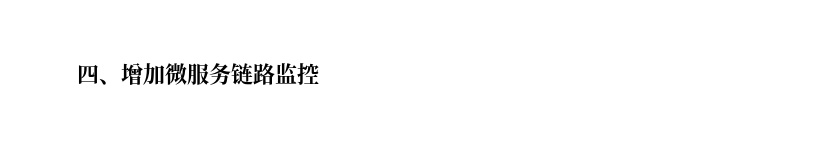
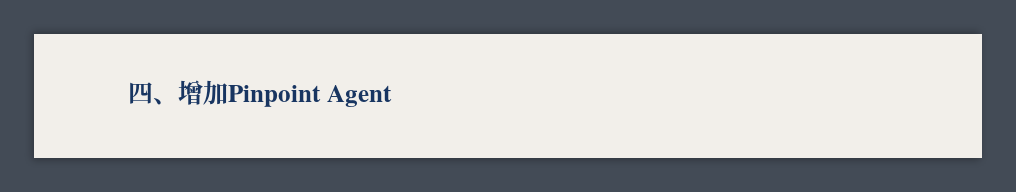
- 四、增加微服务链路监控
+ 四、增加Pinpoint Agent

